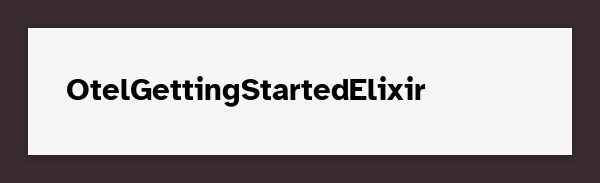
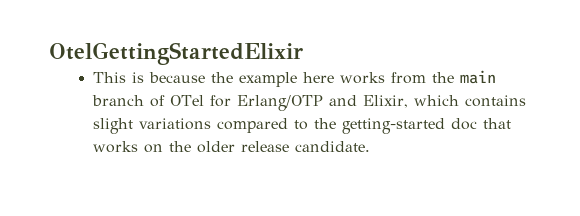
+ This is because the example here works from the main branch of OTel for Erlang/OTP and Elixir, which contains slight variations compared to the getting-started doc that works on the older release candidate.

